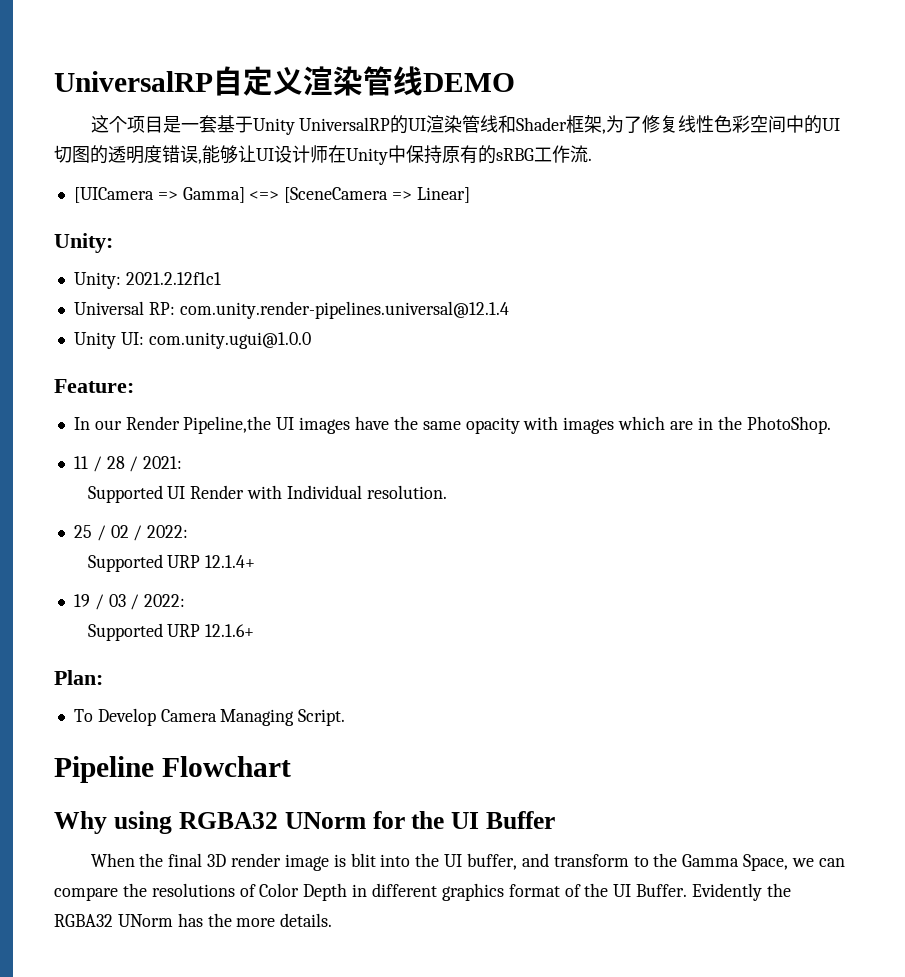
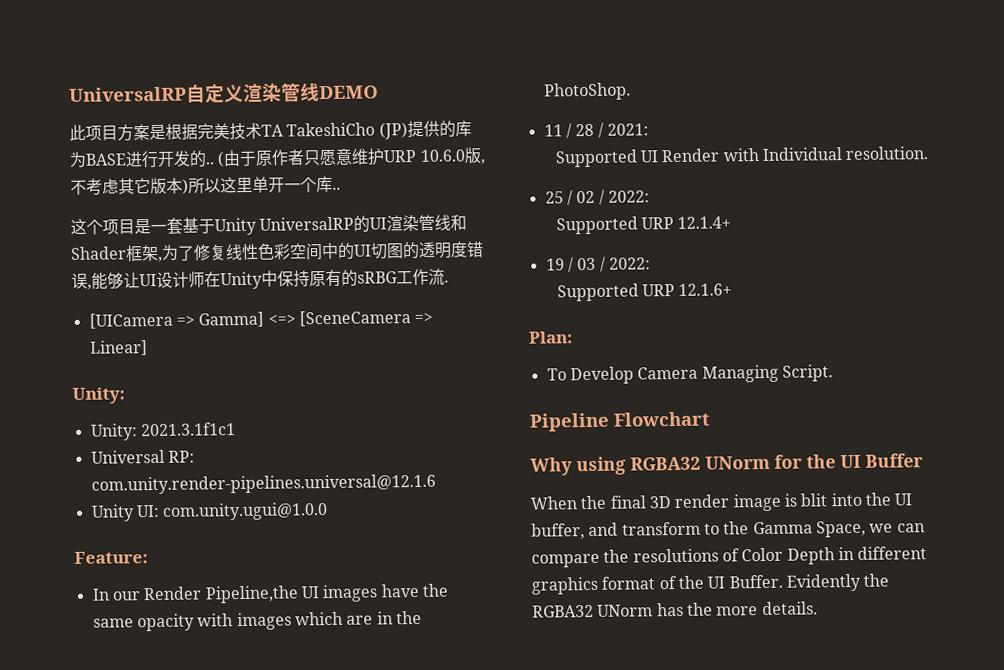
+ 此项目方案是根据完美技术TA TakeshiCho (JP)提供的库为BASE进行开发的.. (由于原作者只愿意维护URP 10.6.0版,不考虑其它版本)所以这里单开一个库..
- Unity: 2021.2.12f1c1
+ Unity: 2021.3.1f1c1
- Universal RP: com.unity.render-pipelines.universal@12.1.4
+ Universal RP: com.unity.render-pipelines.universal@12.1.6

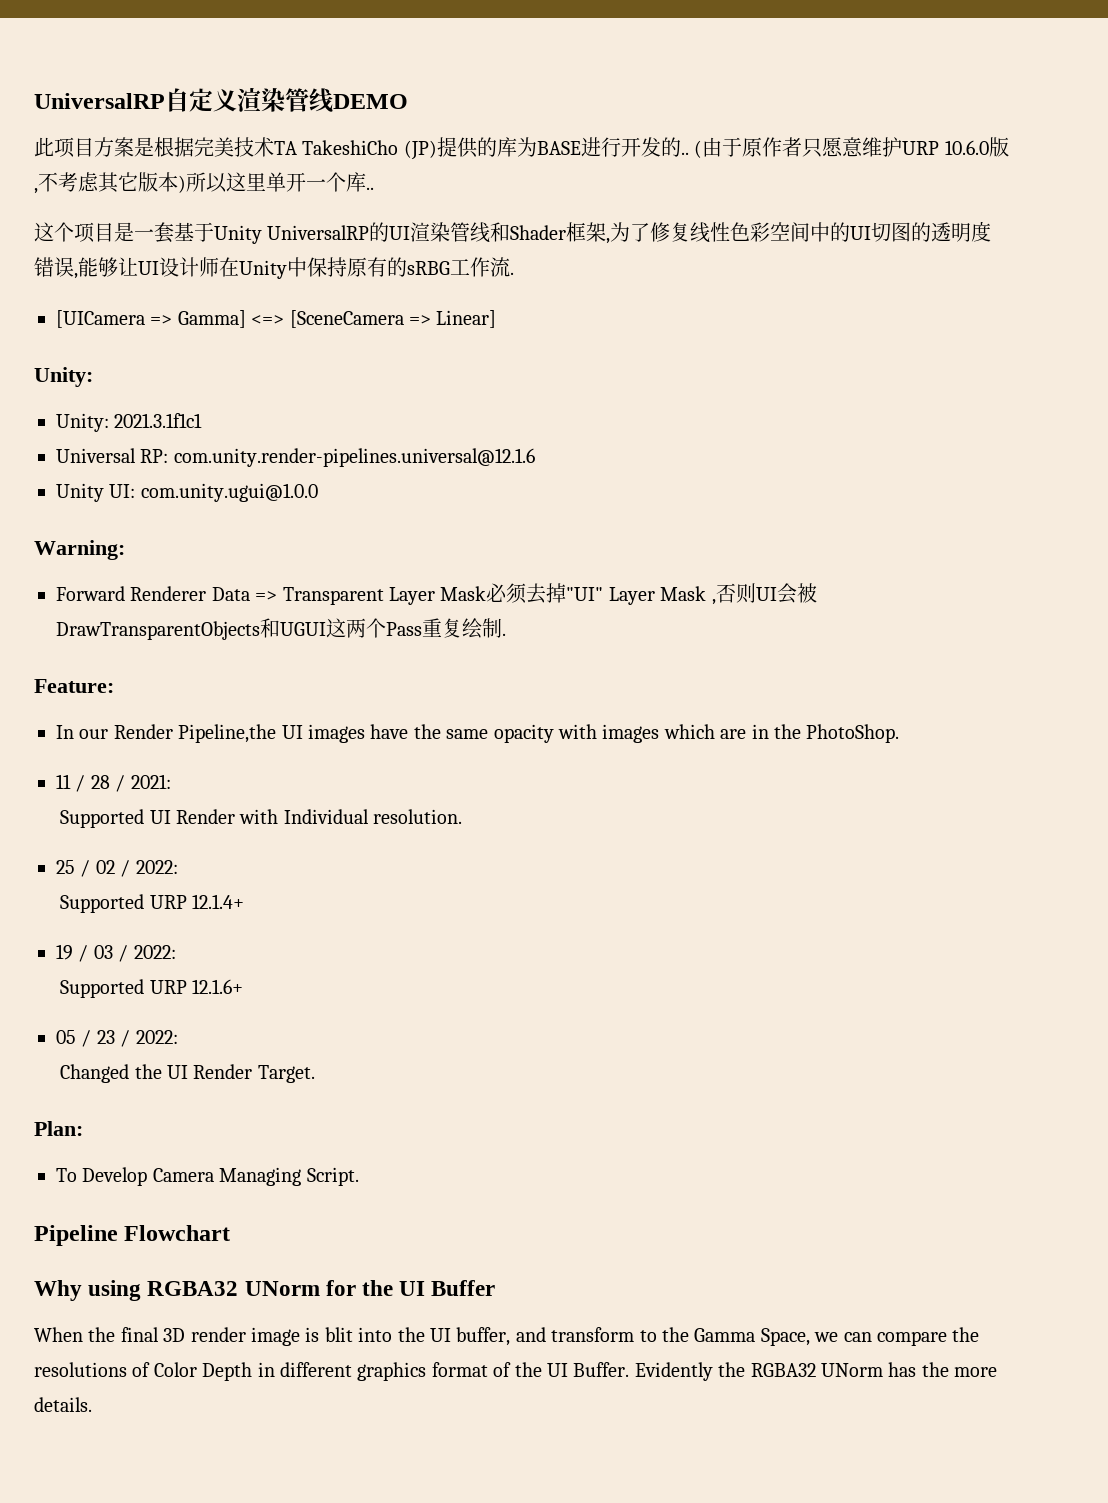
+ Warning:
+ Forward Renderer Data => Transparent Layer Mask必须去掉"UI" Layer Mask ,否则UI会被DrawTransparentObjects和UGUI这两个Pass重复绘制.
+ 05 / 23 / 2022:
+ Changed the UI Render Target.

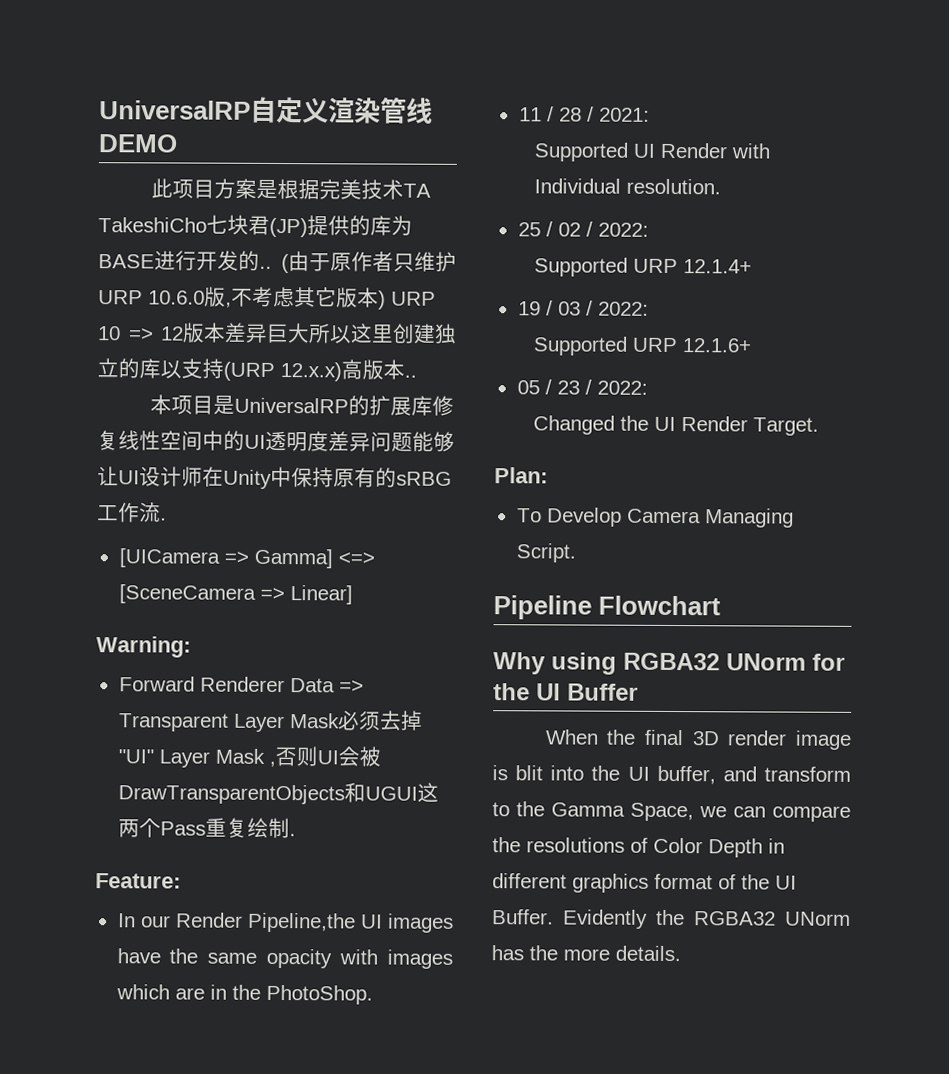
- 此项目方案是根据完美技术TA TakeshiCho (JP)提供的库为BASE进行开发的..
+ 此项目方案是根据完美技术TA TakeshiCho七块君(JP)提供的库为BASE进行开发的..
- (由于原作者只愿意维护URP 10.6.0版,不考虑其它版本)所以这里单开一个库..
- 这个项目是一套基于Unity UniversalRP的UI渲染管线和Shader框架,为了修复线性色彩空间中的UI切图的透明度错误,能够让UI设计师在Unity中保持原有的sRBG工作流.
+ (由于原作者只维护URP 10.6.0版,不考虑其它版本) URP 10 => 12版本差异巨大所以这里创建独立的库以支持(URP 12.x.x)高版本..
+ 本项目是UniversalRP的扩展库修复线性空间中的UI透明度差异问题能够让UI设计师在Unity中保持原有的sRBG工作流.
  [UICamera => Gamma] <=> [SceneCamera => Linear]
- Unity:
- Unity: 2021.3.1f1c1
- Universal RP: com.unity.render-pipelines.universal@12.1.6
- Unity UI: com.unity.ugui@1.0.0

